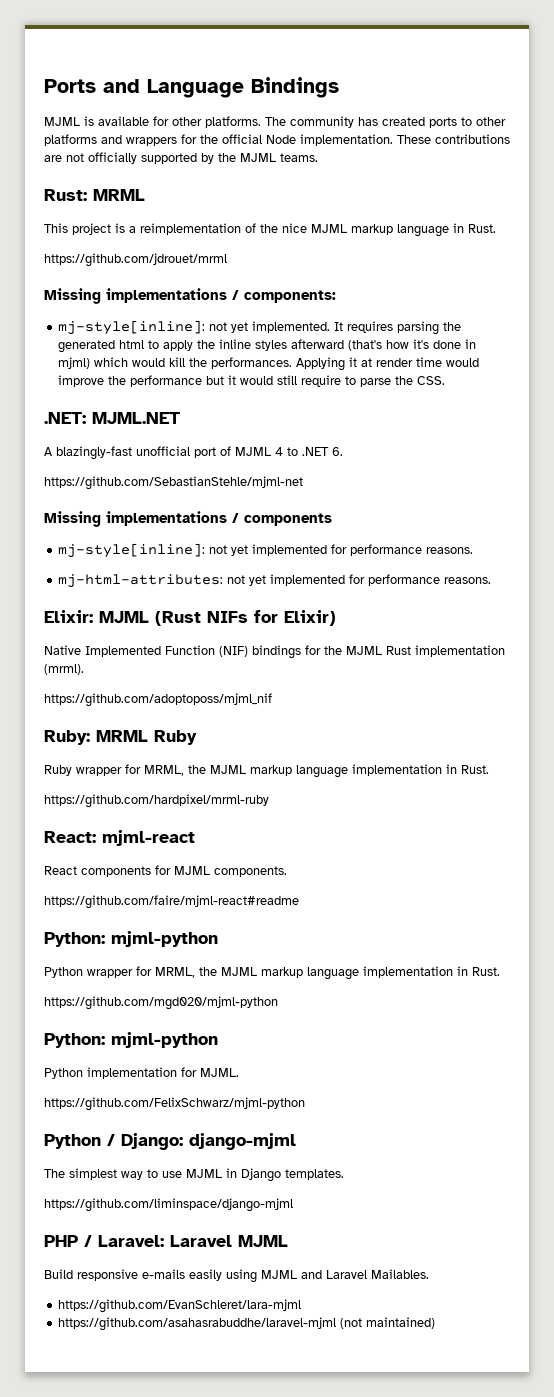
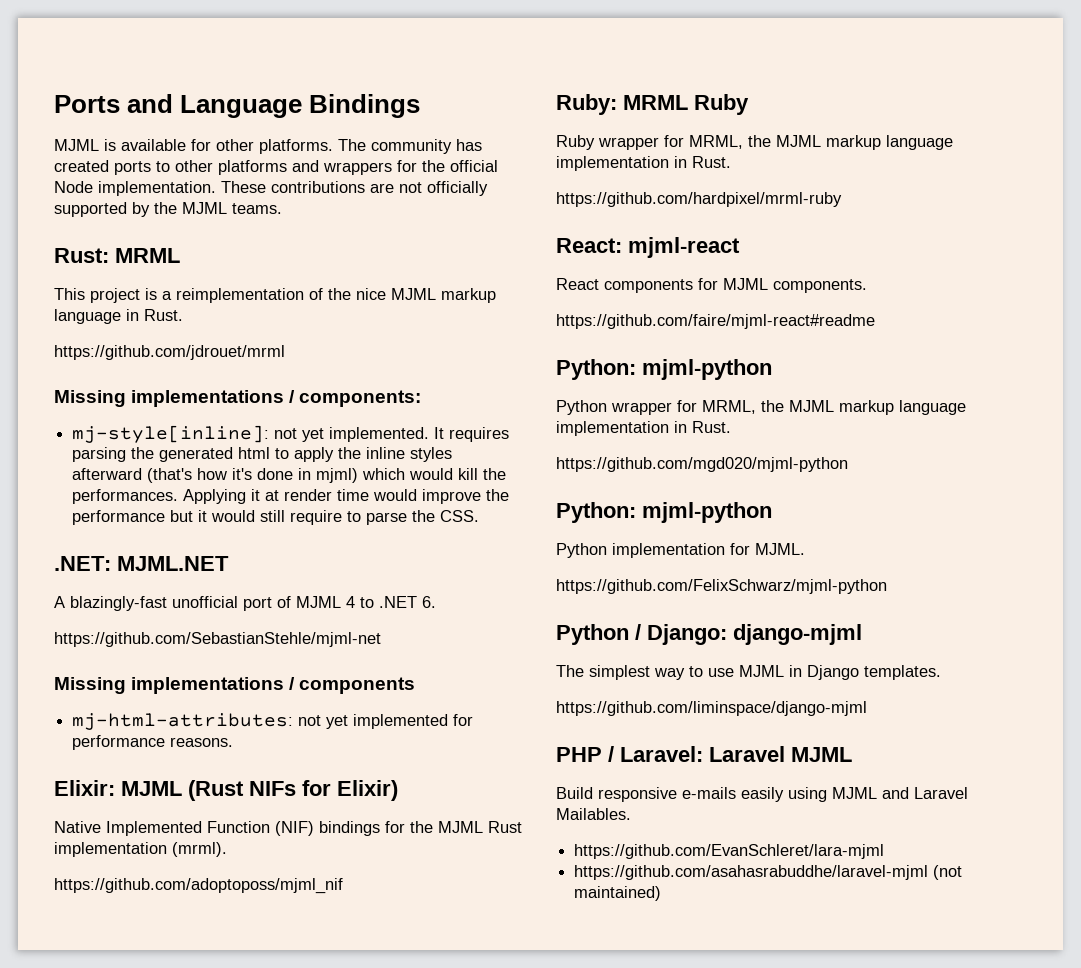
- mj-style[inline]: not yet implemented for performance reasons.

